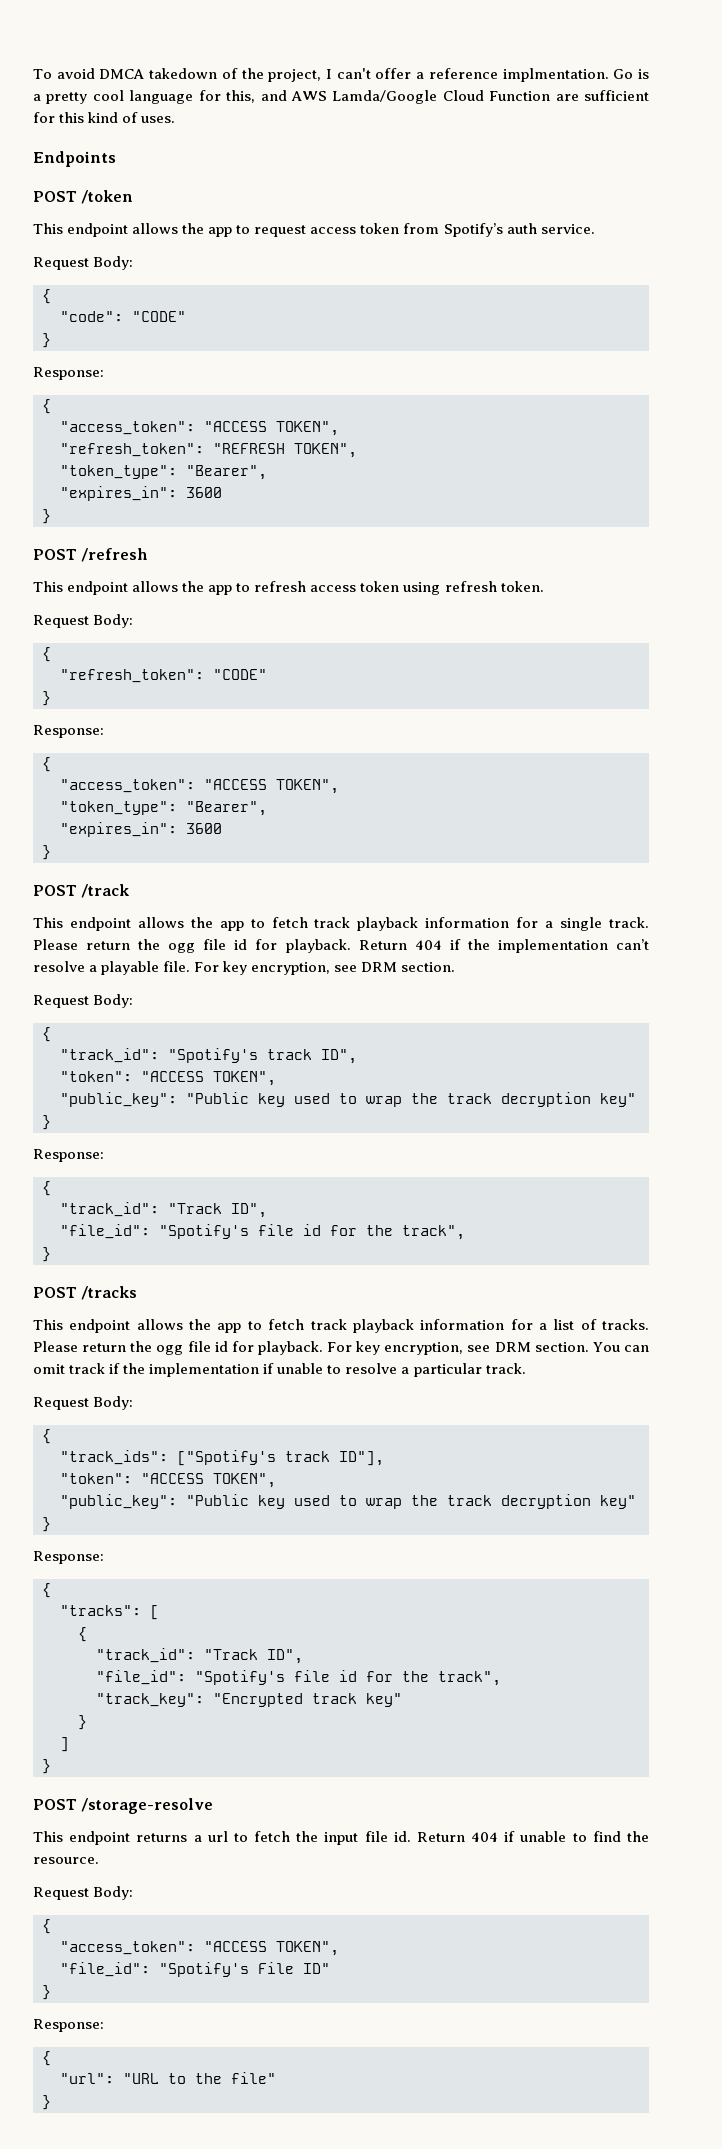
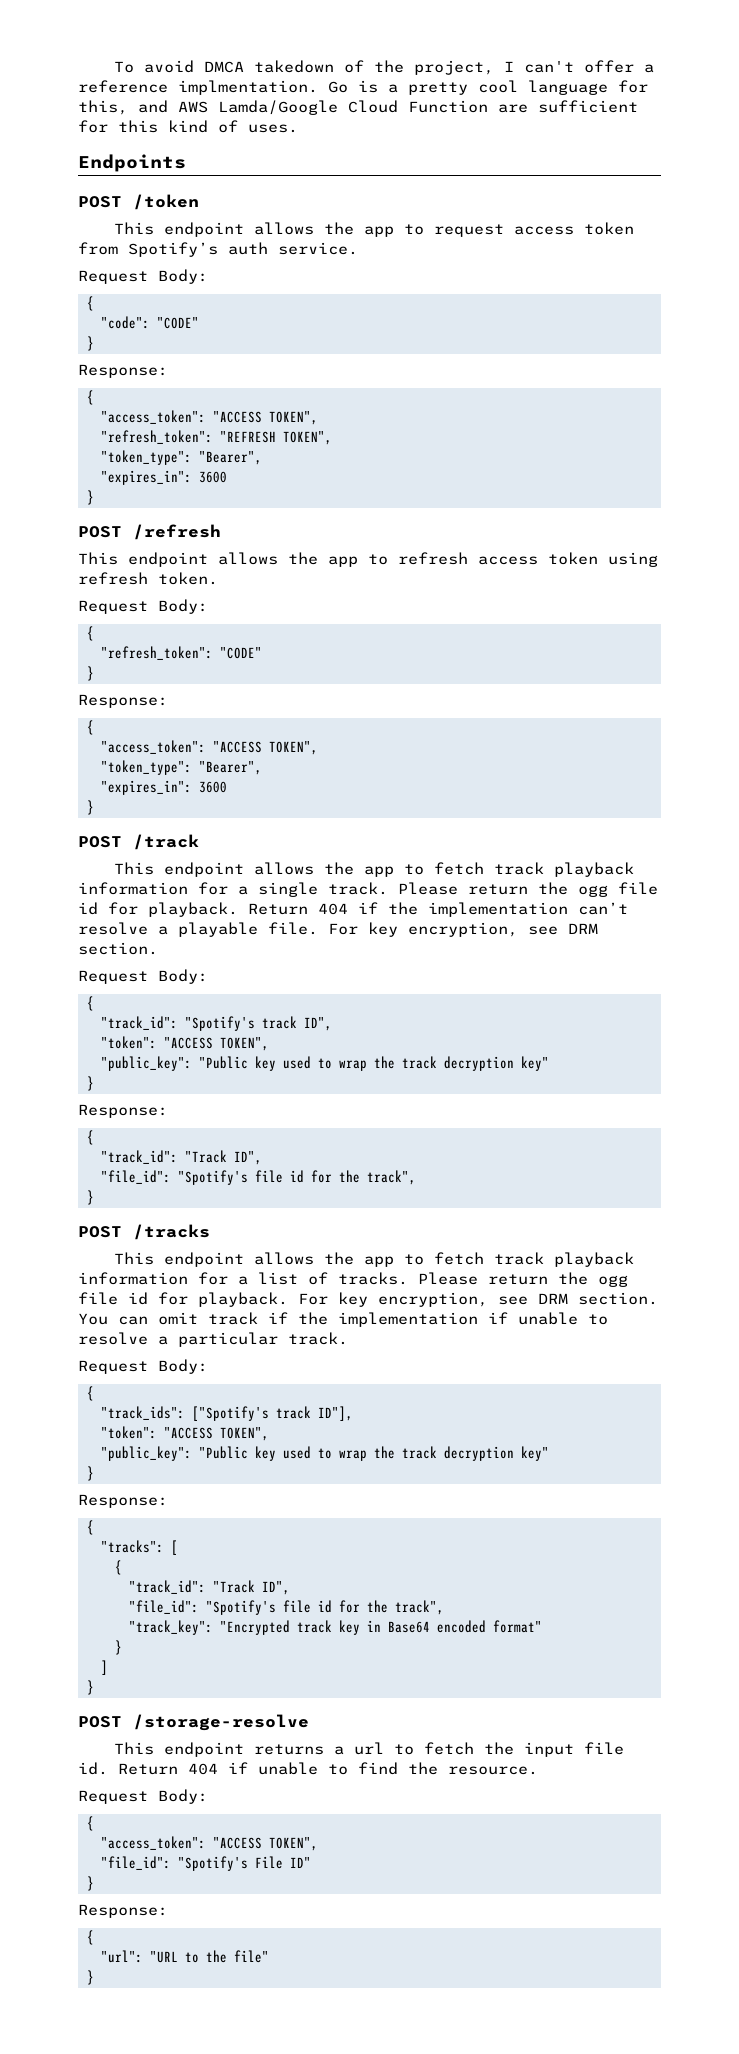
- "track_key": "Encrypted track key"
+ "track_key": "Encrypted track key in Base64 encoded format"

